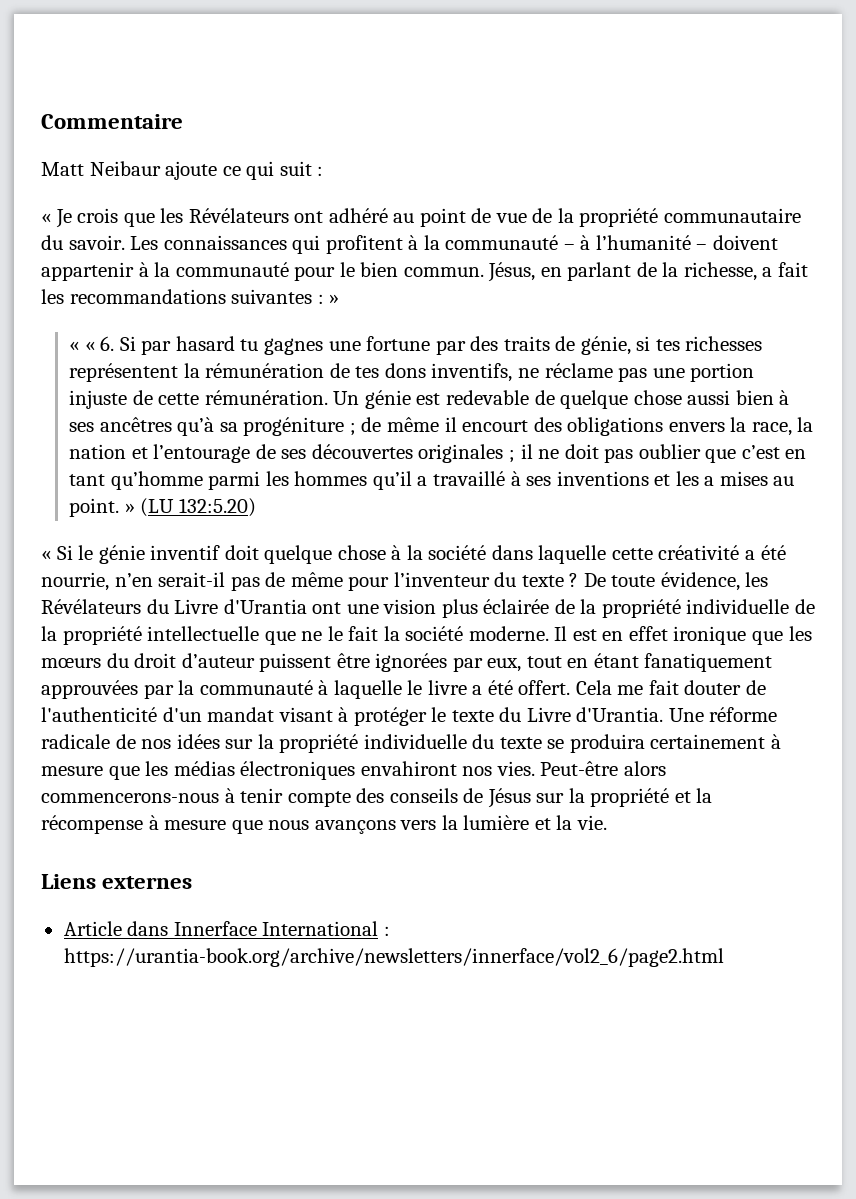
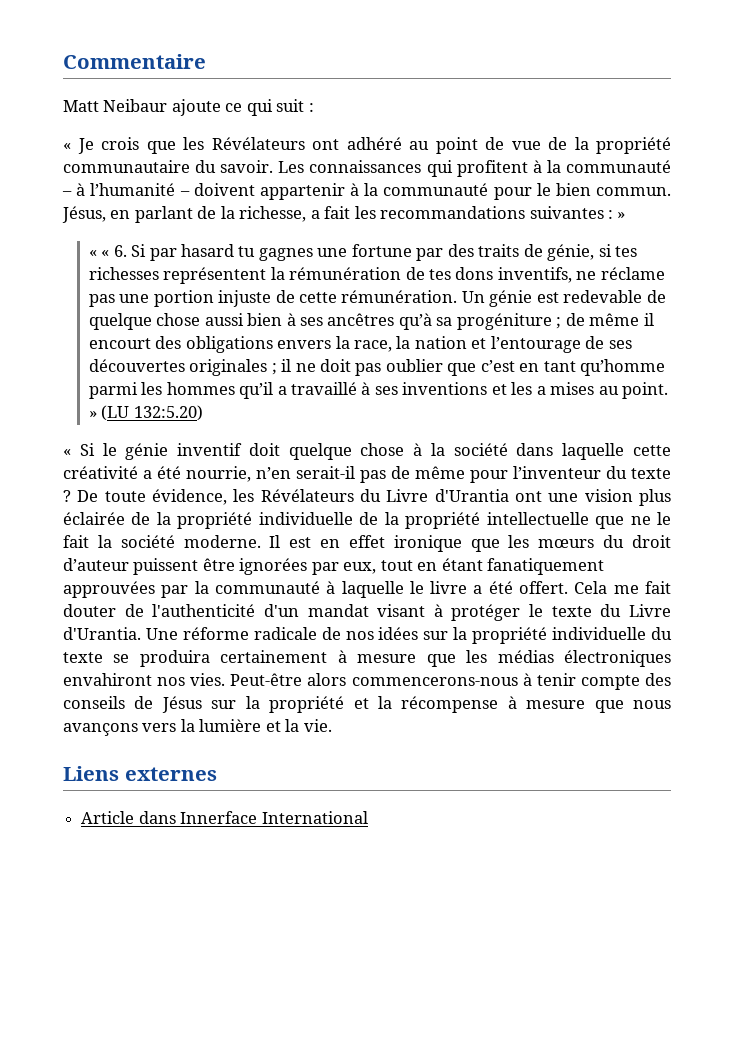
- Article dans Innerface International : https://urantia-book.org/archive/newsletters/innerface/vol2_6/page2.html
+ Article dans Innerface International

